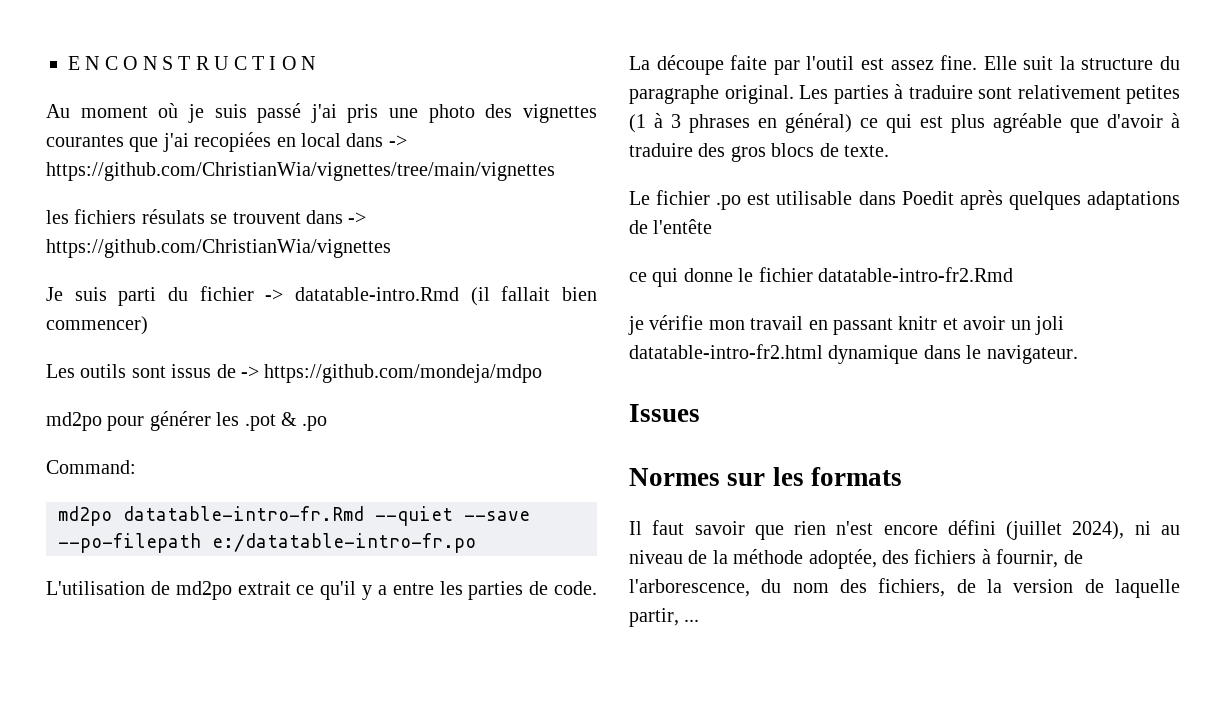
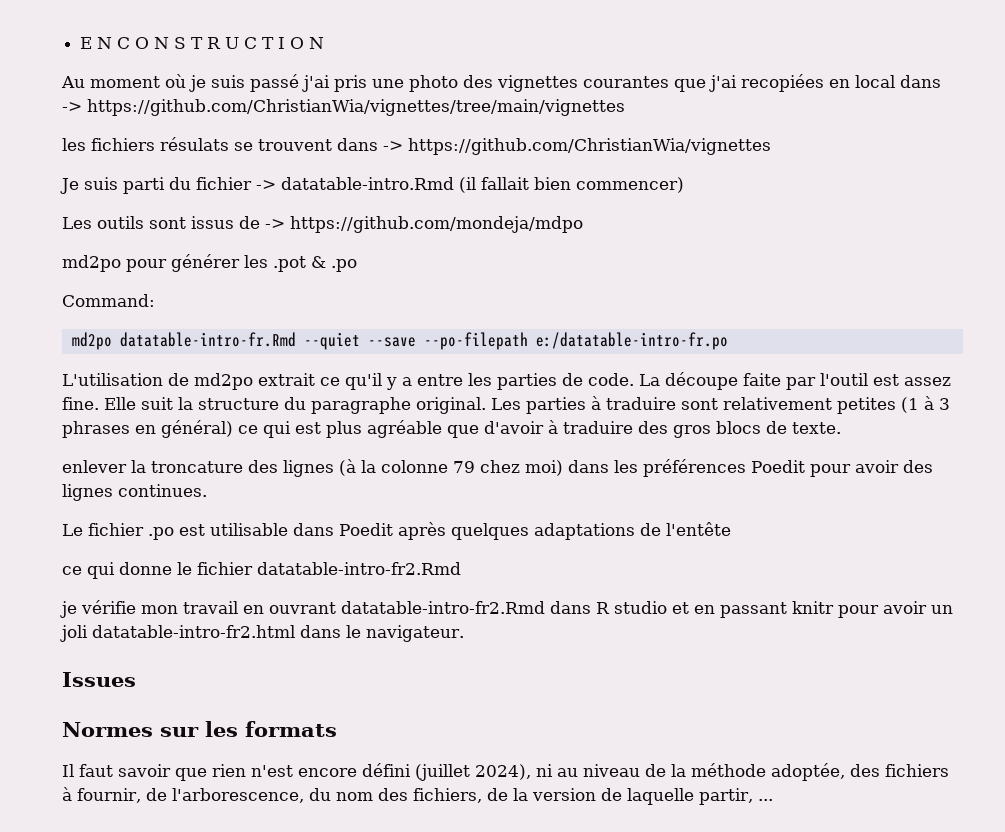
+ enlever la troncature des lignes (à la colonne 79 chez moi) dans les préférences Poedit pour avoir des lignes continues.
- je vérifie mon travail en passant knitr et avoir un joli datatable-intro-fr2.html dynamique dans le navigateur.
+ je vérifie mon travail en ouvrant datatable-intro-fr2.Rmd dans R studio et en passant knitr pour avoir un joli datatable-intro-fr2.html dans le navigateur.

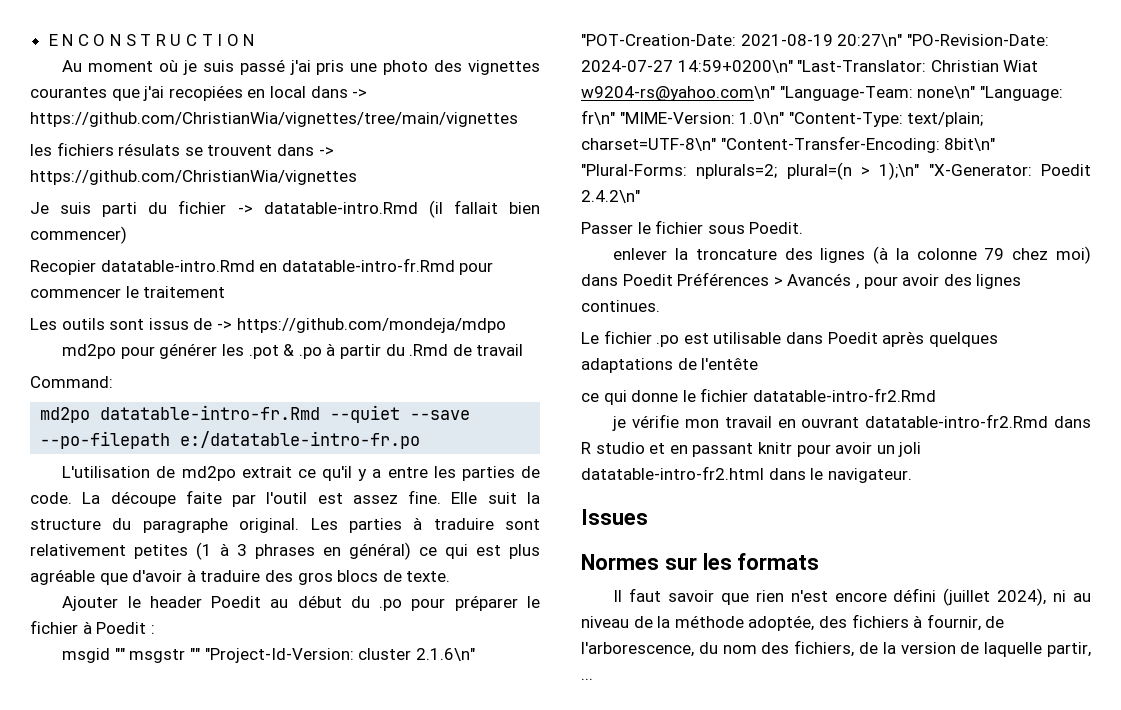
+ Recopier datatable-intro.Rmd en datatable-intro-fr.Rmd pour commencer le traitement
- md2po pour générer les .pot & .po
+ md2po pour générer les .pot & .po à partir du .Rmd de travail
+ Ajouter le header Poedit au début du .po pour préparer le fichier à Poedit :
+ msgid "" msgstr "" "Project-Id-Version: cluster 2.1.6\n" "POT-Creation-Date: 2021-08-19 20:27\n" "PO-Revision-Date: 2024-07-27 14:59+0200\n" "Last-Translator: Christian Wiat w9204-rs@yahoo.com\n" "Language-Team: none\n" "Language: fr\n" "MIME-Version: 1.0\n" "Content-Type: text/plain; charset=UTF-8\n" "Content-Transfer-Encoding: 8bit\n" "Plural-Forms: nplurals=2; plural=(n > 1);\n" "X-Generator: Poedit 2.4.2\n"
+ Passer le fichier sous Poedit.
- enlever la troncature des lignes (à la colonne 79 chez moi) dans les préférences Poedit pour avoir des lignes continues.
+ enlever la troncature des lignes (à la colonne 79 chez moi) dans Poedit Préférences > Avancés , pour avoir des lignes continues.

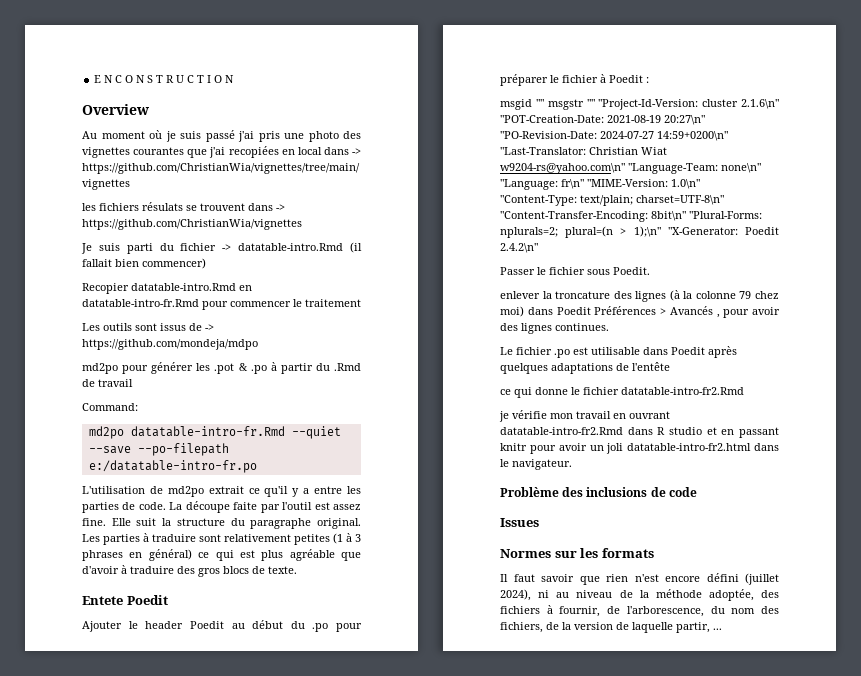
+ Overview
+ Entete Poedit
+ Problème des inclusions de code

